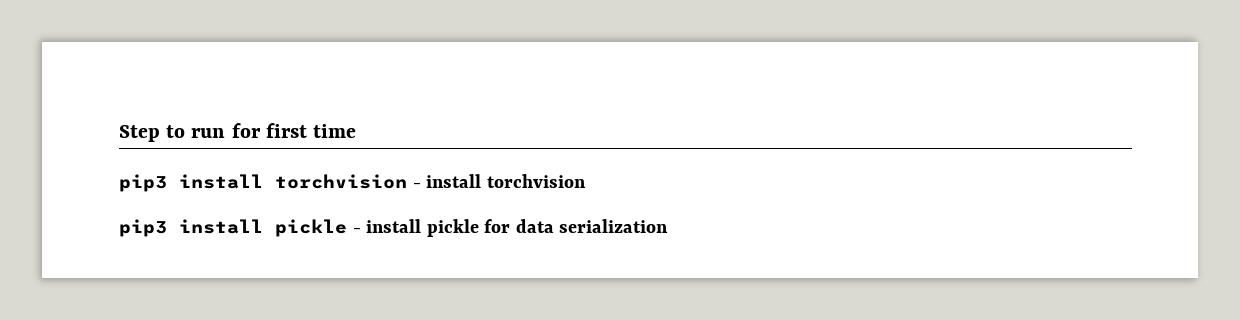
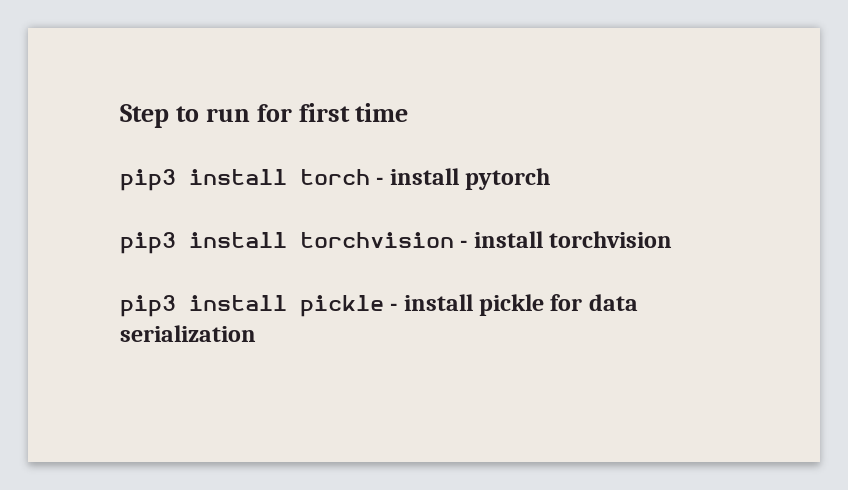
+ pip3 install torch - install pytorch

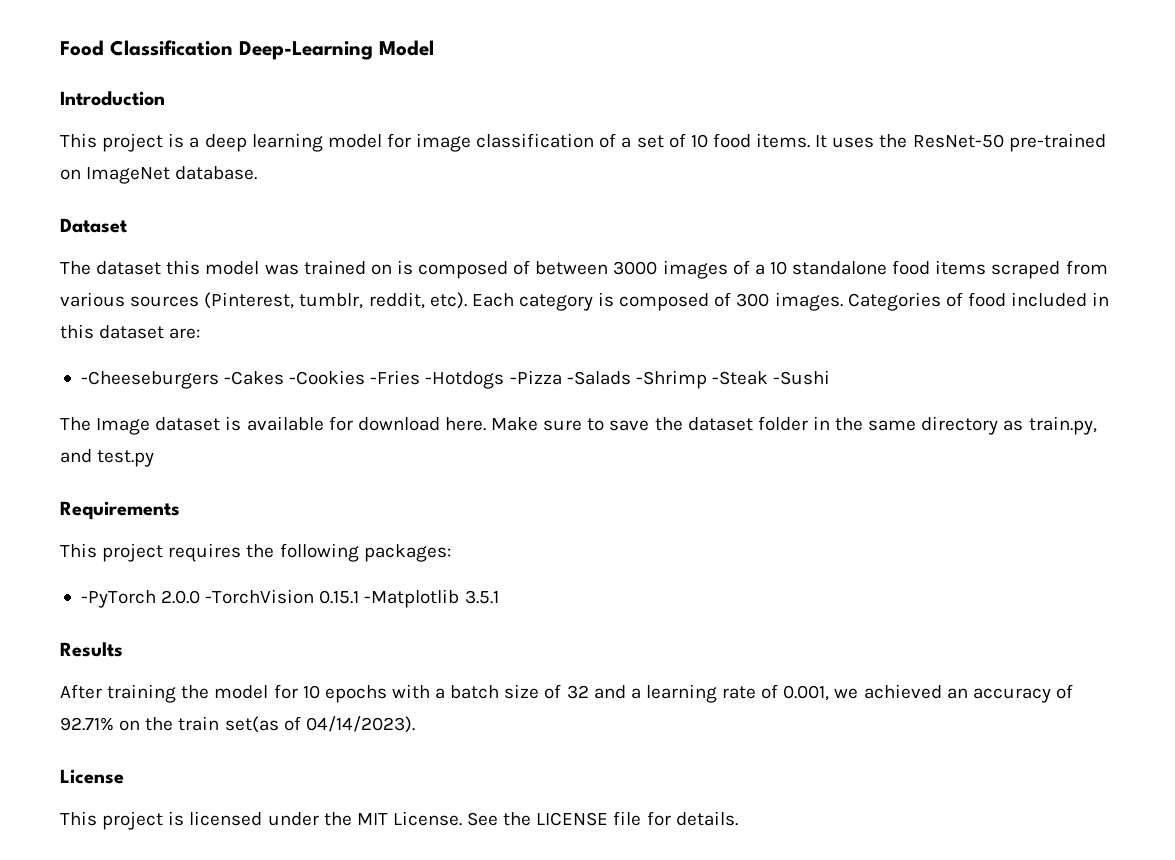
- Step to run for first time
- pip3 install torch - install pytorch
- pip3 install torchvision - install torchvision
- pip3 install pickle - install pickle for data serialization
+ Food Classification Deep-Learning Model
+ Introduction
+ This project is a deep learning model for image classification of a set of 10 food items. It uses the ResNet-50 pre-trained on ImageNet database.
+ Dataset
+ The dataset this model was trained on is composed of between 3000 images of a 10 standalone food items scraped from various sources (Pinterest, tumblr, reddit, etc). Each category is composed of 300 images. Categories of food included in this dataset are:
+ -Cheeseburgers -Cakes -Cookies -Fries -Hotdogs -Pizza -Salads -Shrimp -Steak -Sushi
+ The Image dataset is available for download here. Make sure to save the dataset folder in the same directory as train.py, and test.py
+ Requirements
+ This project requires the following packages:
+ -PyTorch 2.0.0 -TorchVision 0.15.1 -Matplotlib 3.5.1
+ Results
+ After training the model for 10 epochs with a batch size of 32 and a learning rate of 0.001, we achieved an accuracy of 92.71% on the train set(as of 04/14/2023).
+ License
+ This project is licensed under the MIT License. See the LICENSE file for details.

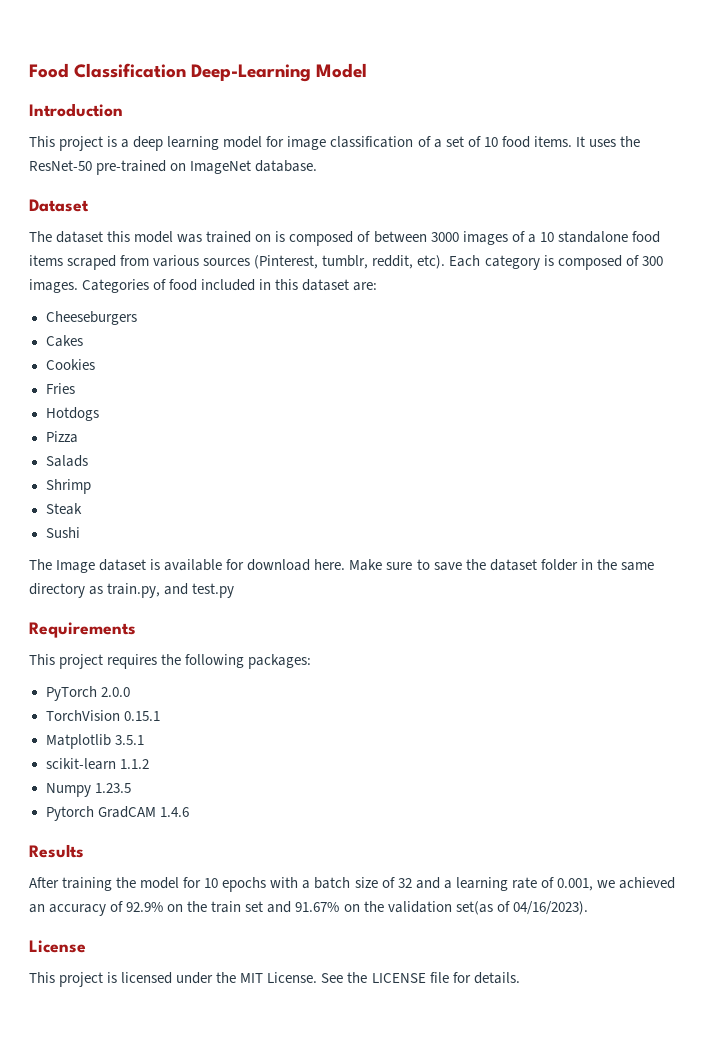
- -Cheeseburgers -Cakes -Cookies -Fries -Hotdogs -Pizza -Salads -Shrimp -Steak -Sushi
+ Cheeseburgers
+ Cakes
+ Cookies
+ Fries
+ Hotdogs
+ Pizza
+ Salads
+ Shrimp
+ Steak
+ Sushi
- -PyTorch 2.0.0 -TorchVision 0.15.1 -Matplotlib 3.5.1
+ PyTorch 2.0.0
+ TorchVision 0.15.1
+ Matplotlib 3.5.1
+ scikit-learn 1.1.2
+ Numpy 1.23.5
+ Pytorch GradCAM 1.4.6
- After training the model for 10 epochs with a batch size of 32 and a learning rate of 0.001, we achieved an accuracy of 92.71% on the train set(as of 04/14/2023).
+ After training the model for 10 epochs with a batch size of 32 and a learning rate of 0.001, we achieved an accuracy of 92.9% on the train set and 91.67% on the validation set(as of 04/16/2023).

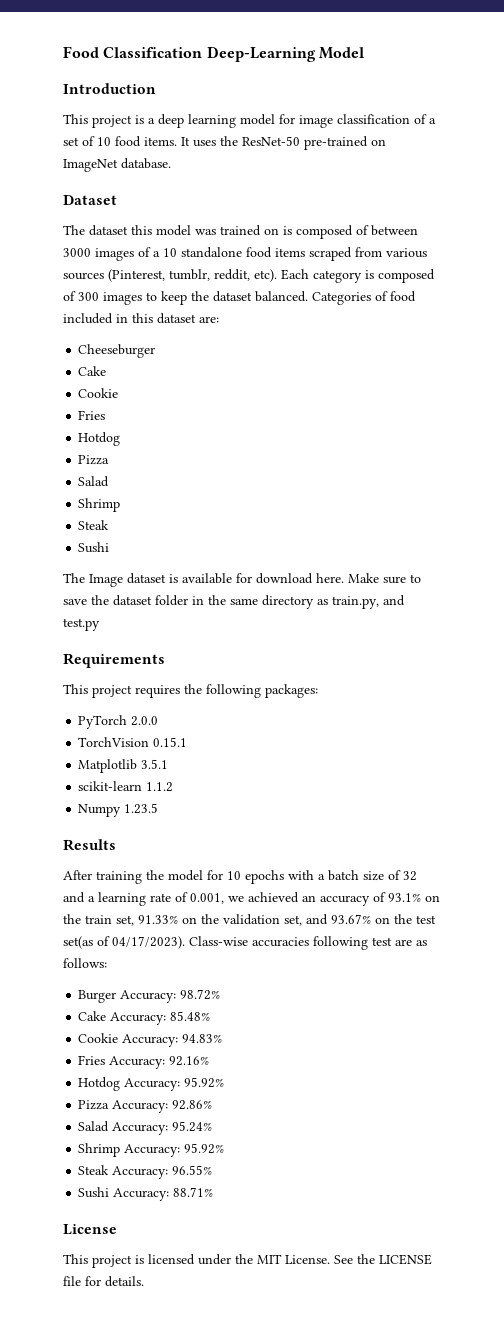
- Each category is composed of 300 images.
+ Each category is composed of 300 images to keep the dataset balanced.
- Cheeseburgers
- Cakes
- Cookies
+ Cheeseburger
+ Cake
+ Cookie
  Fries
- Hotdogs
+ Hotdog
  Pizza
- Salads
+ Salad
- Pytorch GradCAM 1.4.6
- After training the model for 10 epochs with a batch size of 32 and a learning rate of 0.001, we achieved an accuracy of 92.9% on the train set and 91.67% on the validation set(as of 04/16/2023).
+ After training the model for 10 epochs with a batch size of 32 and a learning rate of 0.001, we achieved an accuracy of 93.1% on the train set, 91.33% on the validation set, and 93.67% on the test set(as of 04/17/2023). Class-wise accuracies following test are as follows:
+ Burger Accuracy: 98.72%
+ Cake Accuracy: 85.48%
+ Cookie Accuracy: 94.83%
+ Fries Accuracy: 92.16%
+ Hotdog Accuracy: 95.92%
+ Pizza Accuracy: 92.86%
+ Salad Accuracy: 95.24%
+ Shrimp Accuracy: 95.92%
+ Steak Accuracy: 96.55%
+ Sushi Accuracy: 88.71%

